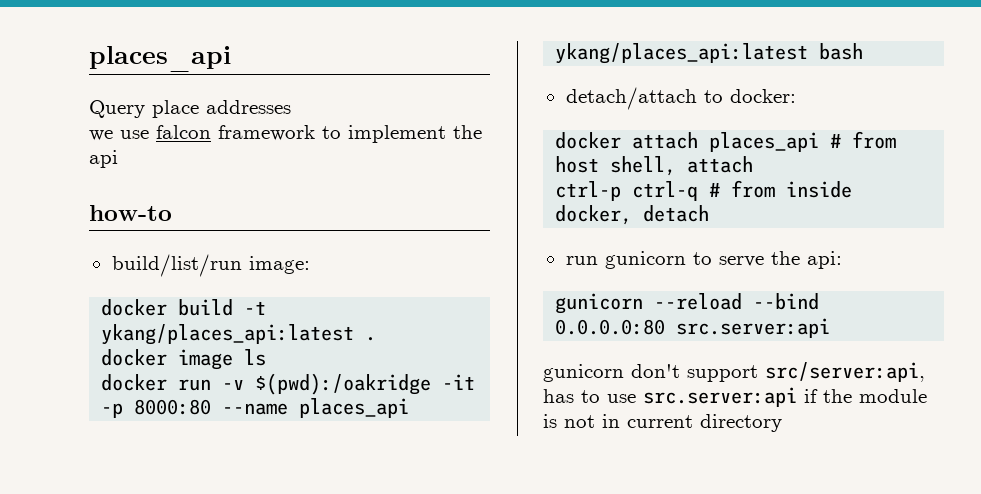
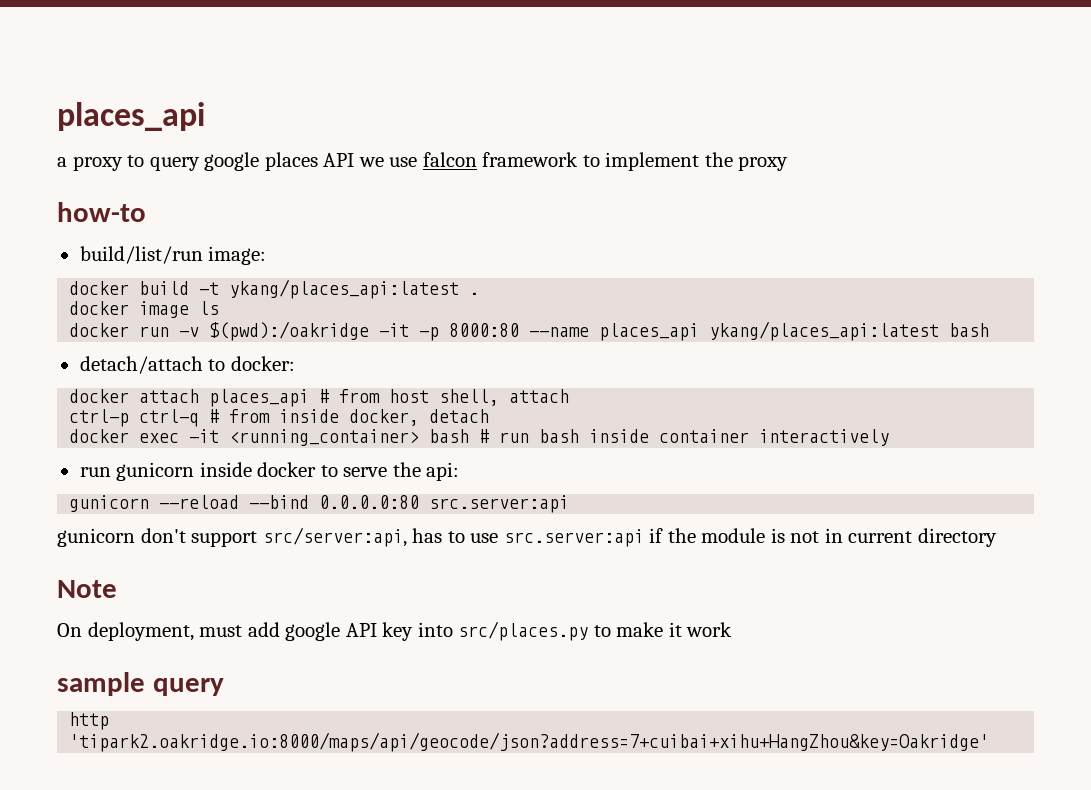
- Query place addresses
- we use falcon framework to implement the api
+ a proxy to query google places API we use falcon framework to implement the proxy
+ docker exec -it <running_container> bash # run bash inside container interactively
- run gunicorn to serve the api:
+ run gunicorn inside docker to serve the api:
+ Note
+ On deployment, must add google API key into src/places.py to make it work
+ sample query
+ http 'tipark2.oakridge.io:8000/maps/api/geocode/json?address=7+cuibai+xihu+HangZhou&key=Oakridge'

